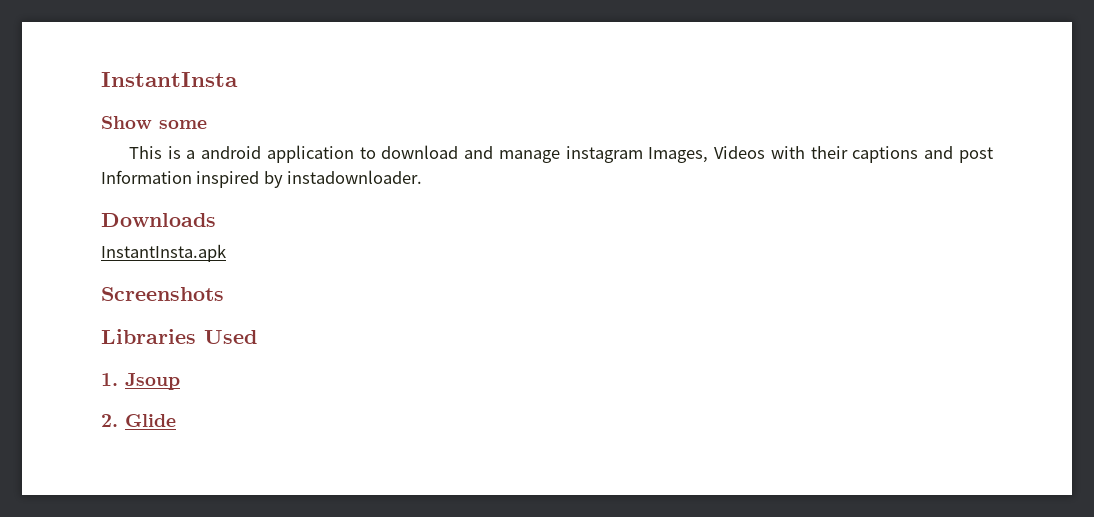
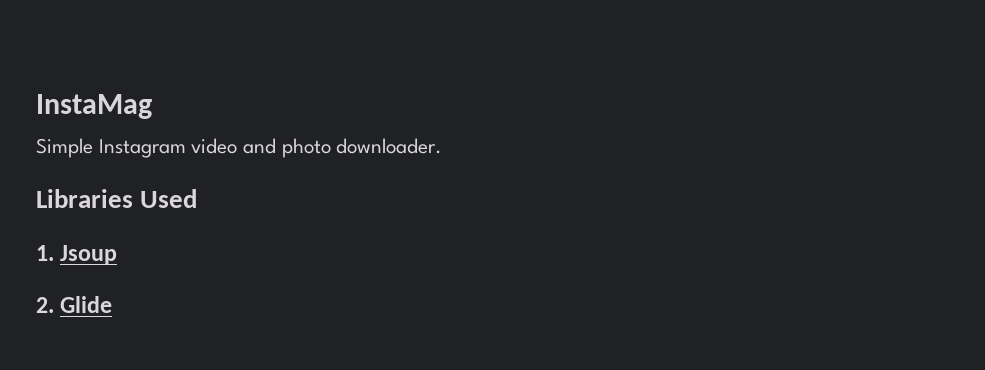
- InstantInsta
- Show some
- This is a android application to download and manage instagram Images, Videos with their captions and post Information inspired by instadownloader.
- Downloads
- InstantInsta.apk
- Screenshots
+ InstaMag
+ Simple Instagram video and photo downloader.

